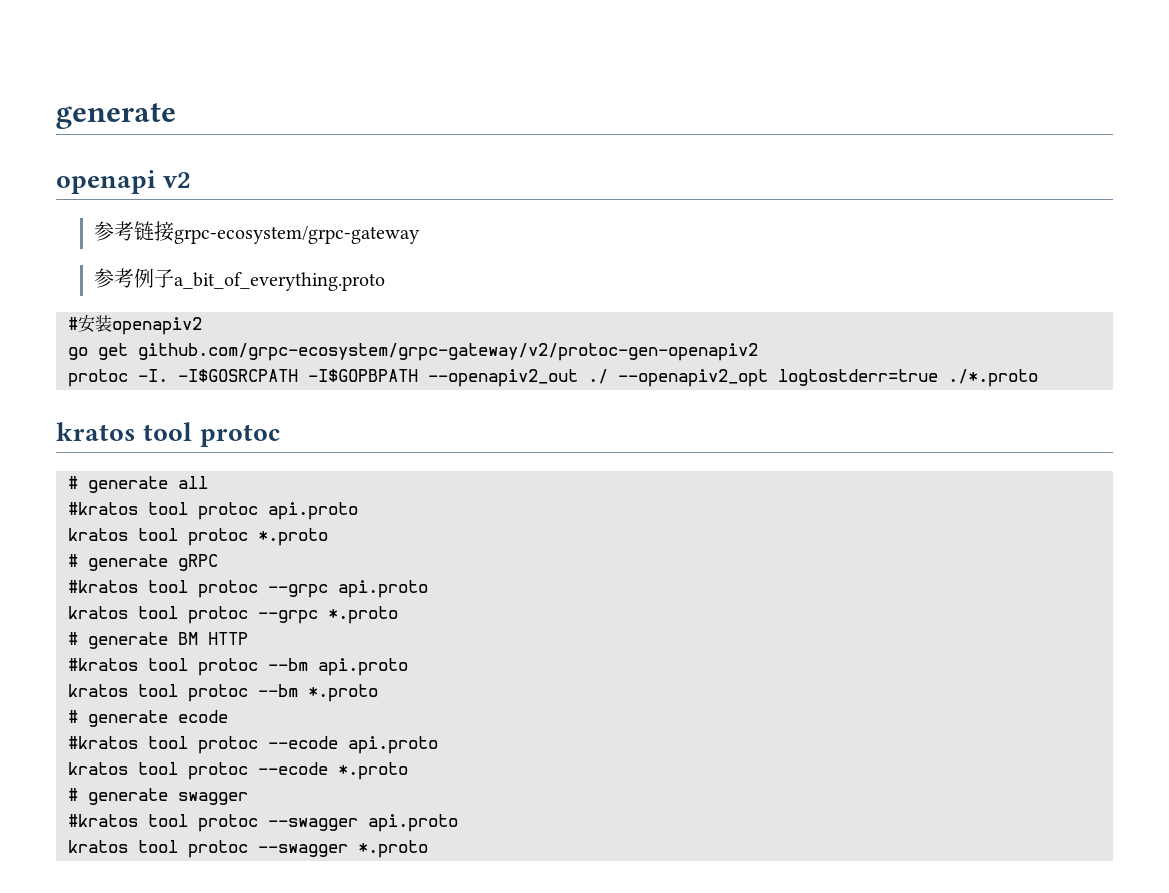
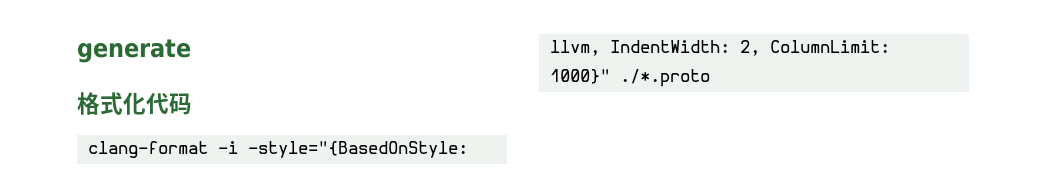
- openapi v2
- 参考链接grpc-ecosystem/grpc-gateway
- 参考例子a_bit_of_everything.proto
- #安装openapiv2
- go get github.com/grpc-ecosystem/grpc-gateway/v2/protoc-gen-openapiv2
- protoc -I. -I$GOSRCPATH -I$GOPBPATH --openapiv2_out ./ --openapiv2_opt logtostderr=true ./*.proto
- kratos tool protoc
- # generate all
- #kratos tool protoc api.proto
- kratos tool protoc *.proto
- # generate gRPC
- #kratos tool protoc --grpc api.proto
- kratos tool protoc --grpc *.proto
- # generate BM HTTP
- #kratos tool protoc --bm api.proto
- kratos tool protoc --bm *.proto
- # generate ecode
- #kratos tool protoc --ecode api.proto
- kratos tool protoc --ecode *.proto
- # generate swagger
- #kratos tool protoc --swagger api.proto
- kratos tool protoc --swagger *.proto
+ 格式化代码
+ clang-format -i -style="{BasedOnStyle: llvm, IndentWidth: 2, ColumnLimit: 1000}" ./*.proto

